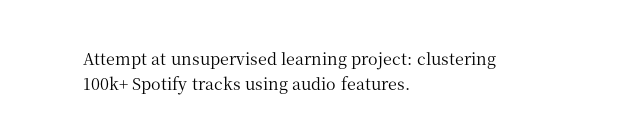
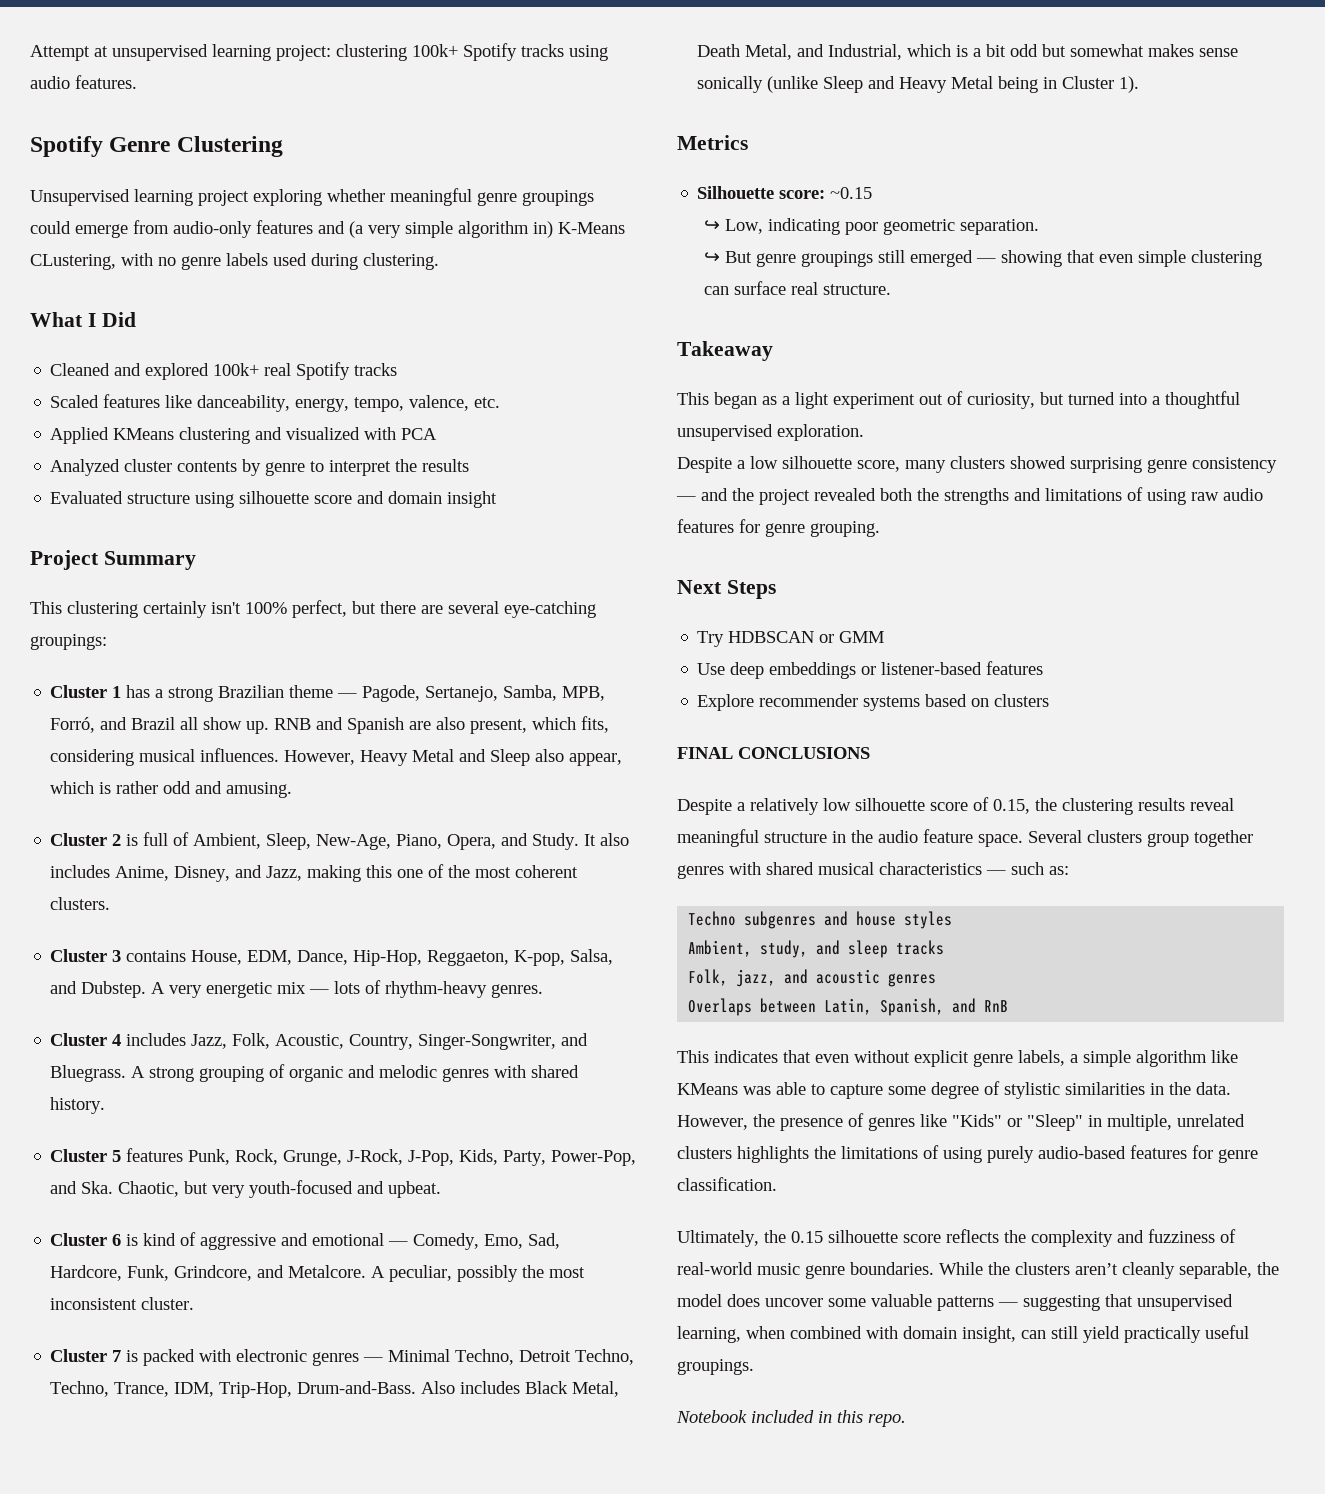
+ Spotify Genre Clustering
+ Unsupervised learning project exploring whether meaningful genre groupings could emerge from audio-only features and (a very simple algorithm in) K-Means CLustering, with no genre labels used during clustering.
+ What I Did
+ Cleaned and explored 100k+ real Spotify tracks
+ Scaled features like danceability, energy, tempo, valence, etc.
+ Applied KMeans clustering and visualized with PCA
+ Analyzed cluster contents by genre to interpret the results
+ Evaluated structure using silhouette score and domain insight
+ Project Summary
+ This clustering certainly isn't 100% perfect, but there are several eye-catching groupings:
+ Cluster 1 has a strong Brazilian theme — Pagode, Sertanejo, Samba, MPB, Forró, and Brazil all show up. RNB and Spanish are also present, which fits, considering musical influences. However, Heavy Metal and Sleep also appear, which is rather odd and amusing.
+ Cluster 2 is full of Ambient, Sleep, New-Age, Piano, Opera, and Study. It also includes Anime, Disney, and Jazz, making this one of the most coherent clusters.
+ Cluster 3 contains House, EDM, Dance, Hip-Hop, Reggaeton, K-pop, Salsa, and Dubstep. A very energetic mix — lots of rhythm-heavy genres.
+ Cluster 4 includes Jazz, Folk, Acoustic, Country, Singer-Songwriter, and Bluegrass. A strong grouping of organic and melodic genres with shared history.
+ Cluster 5 features Punk, Rock, Grunge, J-Rock, J-Pop, Kids, Party, Power-Pop, and Ska. Chaotic, but very youth-focused and upbeat.
+ Cluster 6 is kind of aggressive and emotional — Comedy, Emo, Sad, Hardcore, Funk, Grindcore, and Metalcore. A peculiar, possibly the most inconsistent cluster.
+ Cluster 7 is packed with electronic genres — Minimal Techno, Detroit Techno, Techno, Trance, IDM, Trip-Hop, Drum-and-Bass. Also includes Black Metal, Death Metal, and Industrial, which is a bit odd but somewhat makes sense sonically (unlike Sleep and Heavy Metal being in Cluster 1).
+ Metrics
+ Silhouette score: ~0.15
+ ↪ Low, indicating poor geometric separation.
+ ↪ But genre groupings still emerged — showing that even simple clustering can surface real structure.
+ Takeaway
+ This began as a light experiment out of curiosity, but turned into a thoughtful unsupervised exploration.
+ Despite a low silhouette score, many clusters showed surprising genre consistency — and the project revealed both the strengths and limitations of using raw audio features for genre grouping.
+ Next Steps
+ Try HDBSCAN or GMM
+ Use deep embeddings or listener-based features
+ Explore recommender systems based on clusters
+ FINAL CONCLUSIONS
+ Despite a relatively low silhouette score of 0.15, the clustering results reveal meaningful structure in the audio feature space. Several clusters group together genres with shared musical characteristics — such as:
+ Techno subgenres and house styles
+ Ambient, study, and sleep tracks
+ Folk, jazz, and acoustic genres
+ Overlaps between Latin, Spanish, and RnB
+ This indicates that even without explicit genre labels, a simple algorithm like KMeans was able to capture some degree of stylistic similarities in the data. However, the presence of genres like "Kids" or "Sleep" in multiple, unrelated clusters highlights the limitations of using purely audio-based features for genre classification.
+ Ultimately, the 0.15 silhouette score reflects the complexity and fuzziness of real-world music genre boundaries. While the clusters aren’t cleanly separable, the model does uncover some valuable patterns — suggesting that unsupervised learning, when combined with domain insight, can still yield practically useful groupings.
+ Notebook included in this repo.

